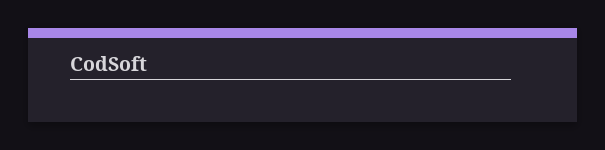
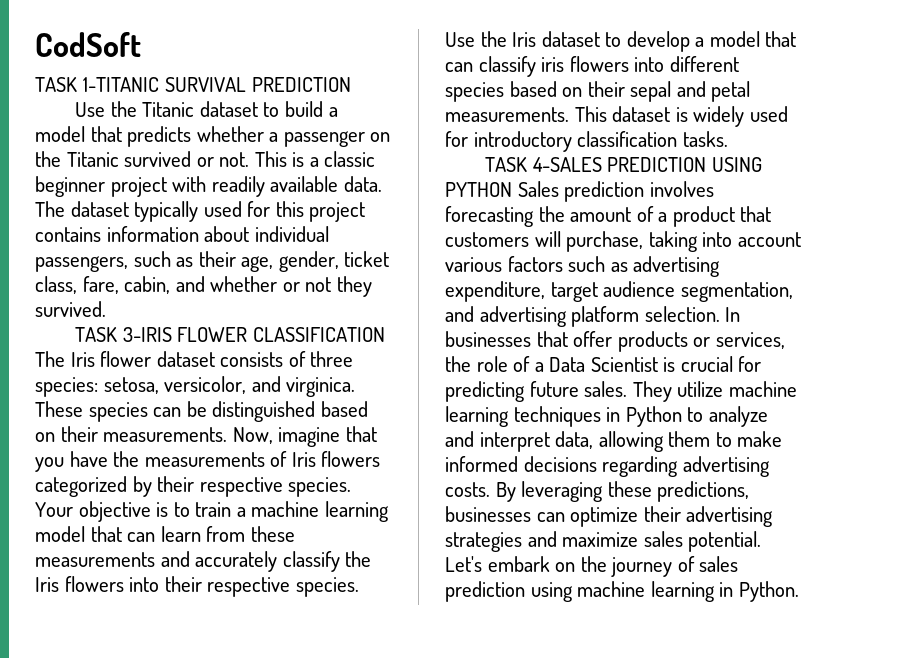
+ TASK 1-TITANIC SURVIVAL PREDICTION
+ Use the Titanic dataset to build a model that predicts whether a passenger on the Titanic survived or not. This is a classic beginner project with readily available data. The dataset typically used for this project contains information about individual passengers, such as their age, gender, ticket class, fare, cabin, and whether or not they survived.
+ TASK 3-IRIS FLOWER CLASSIFICATION The Iris flower dataset consists of three species: setosa, versicolor, and virginica. These species can be distinguished based on their measurements. Now, imagine that you have the measurements of Iris flowers categorized by their respective species. Your objective is to train a machine learning model that can learn from these measurements and accurately classify the Iris flowers into their respective species. Use the Iris dataset to develop a model that can classify iris flowers into different species based on their sepal and petal measurements. This dataset is widely used for introductory classification tasks.
+ TASK 4-SALES PREDICTION USING PYTHON Sales prediction involves forecasting the amount of a product that customers will purchase, taking into account various factors such as advertising expenditure, target audience segmentation, and advertising platform selection. In businesses that offer products or services, the role of a Data Scientist is crucial for predicting future sales. They utilize machine learning techniques in Python to analyze and interpret data, allowing them to make informed decisions regarding advertising costs. By leveraging these predictions, businesses can optimize their advertising strategies and maximize sales potential. Let's embark on the journey of sales prediction using machine learning in Python.

